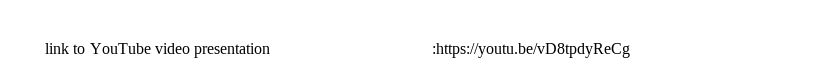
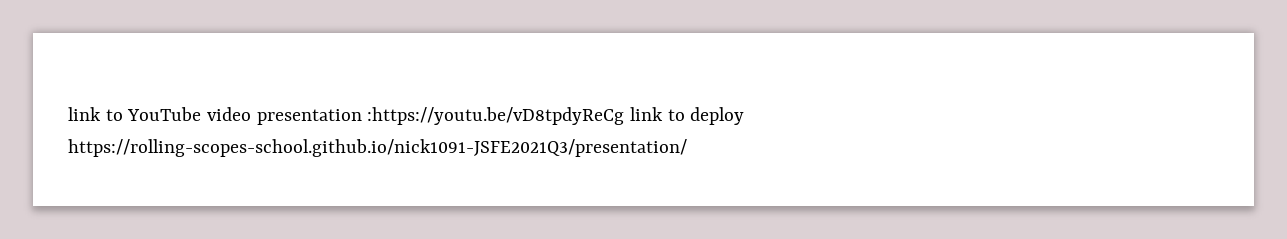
- link to YouTube video presentation :https://youtu.be/vD8tpdyReCg
+ link to YouTube video presentation :https://youtu.be/vD8tpdyReCg link to deploy https://rolling-scopes-school.github.io/nick1091-JSFE2021Q3/presentation/

